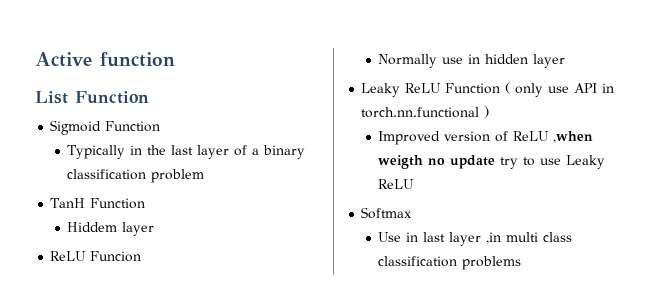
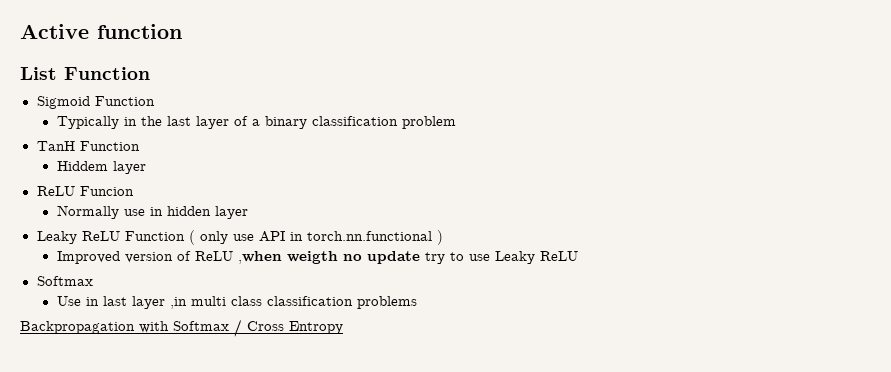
+ Backpropagation with Softmax / Cross Entropy

